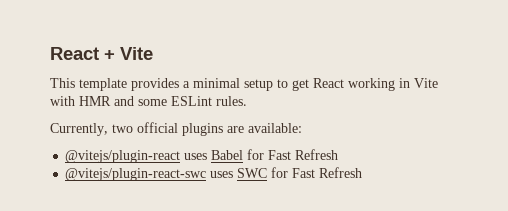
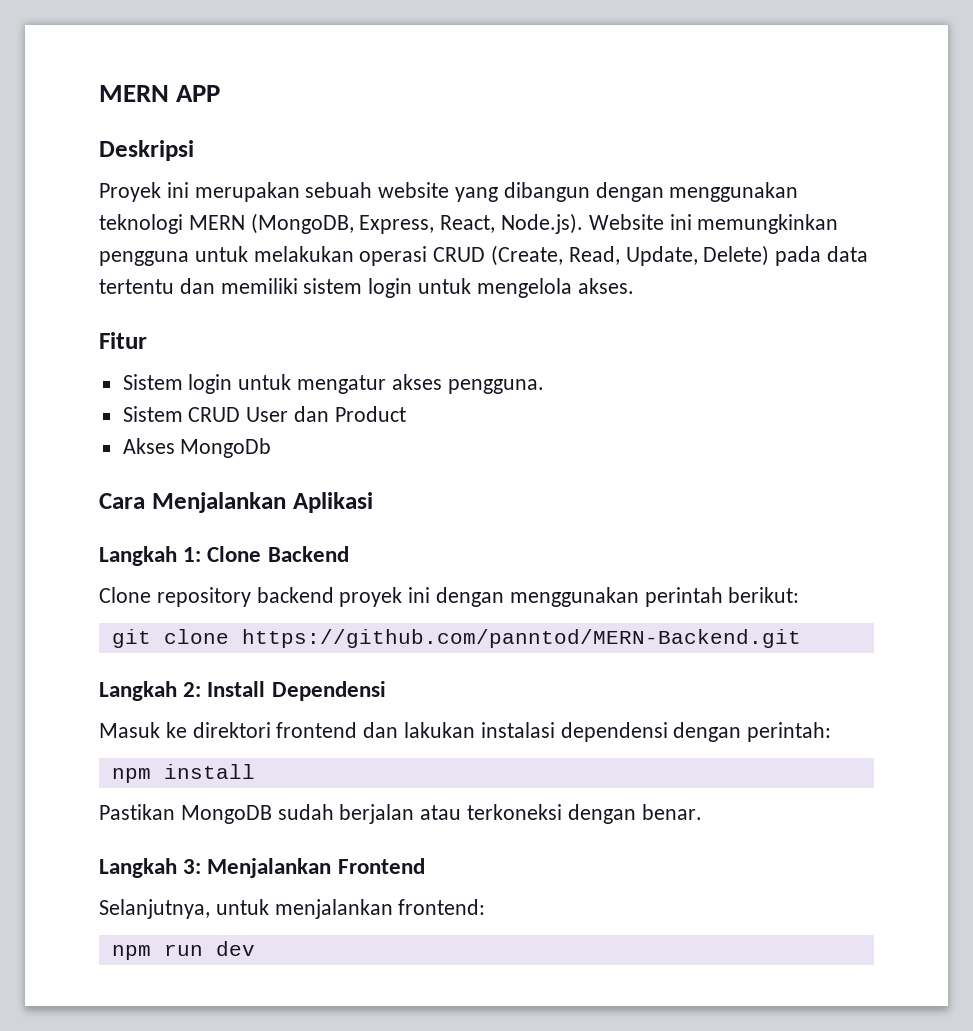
- React + Vite
- This template provides a minimal setup to get React working in Vite with HMR and some ESLint rules.
- Currently, two official plugins are available:
- @vitejs/plugin-react uses Babel for Fast Refresh
- @vitejs/plugin-react-swc uses SWC for Fast Refresh
+ MERN APP
+ Deskripsi
+ Proyek ini merupakan sebuah website yang dibangun dengan menggunakan teknologi MERN (MongoDB, Express, React, Node.js). Website ini memungkinkan pengguna untuk melakukan operasi CRUD (Create, Read, Update, Delete) pada data tertentu dan memiliki sistem login untuk mengelola akses.
+ Fitur
+ Sistem login untuk mengatur akses pengguna.
+ Sistem CRUD User dan Product
+ Akses MongoDb
+ Cara Menjalankan Aplikasi
+ Langkah 1: Clone Backend
+ Clone repository backend proyek ini dengan menggunakan perintah berikut:
+ git clone https://github.com/panntod/MERN-Backend.git
+ Langkah 2: Install Dependensi
+ Masuk ke direktori frontend dan lakukan instalasi dependensi dengan perintah:
+ npm install
+ Pastikan MongoDB sudah berjalan atau terkoneksi dengan benar.
+ Langkah 3: Menjalankan Frontend
+ Selanjutnya, untuk menjalankan frontend:
+ npm run dev

